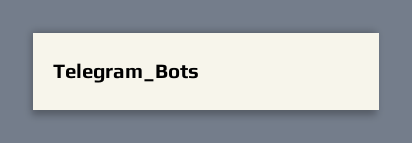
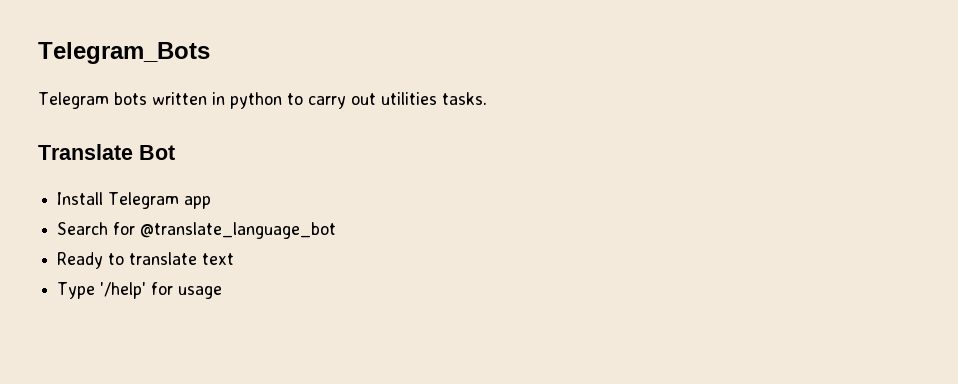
+ Telegram bots written in python to carry out utilities tasks.
+ Translate Bot
+ Install Telegram app
+ Search for @translate_language_bot
+ Ready to translate text
+ Type '/help' for usage

